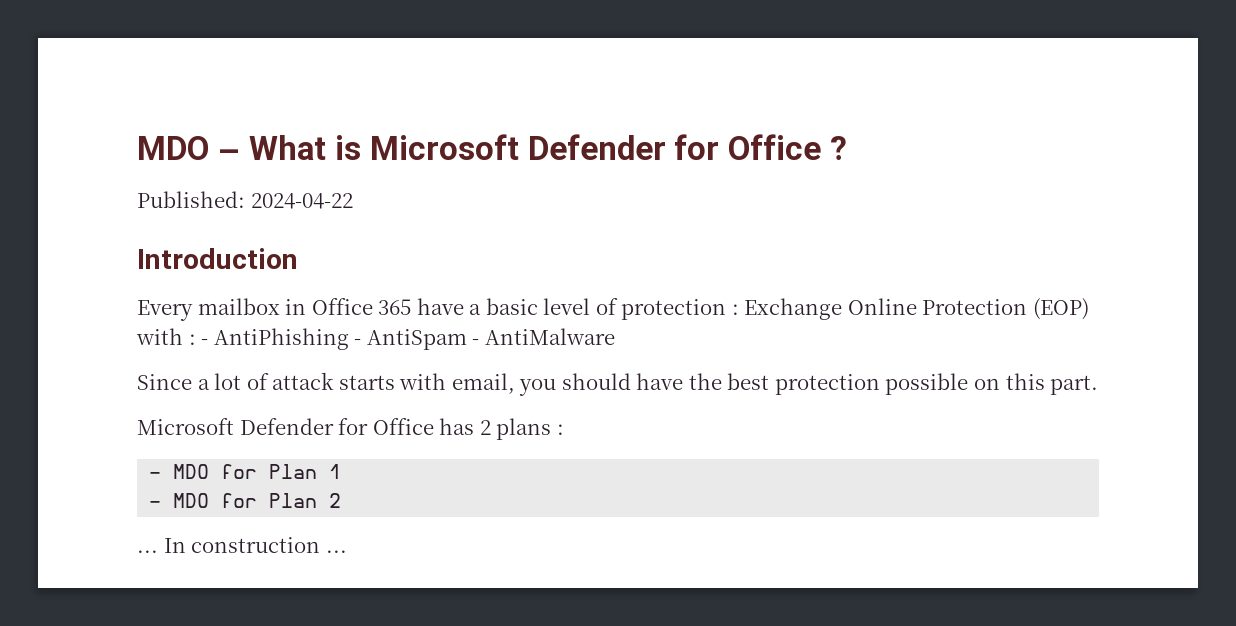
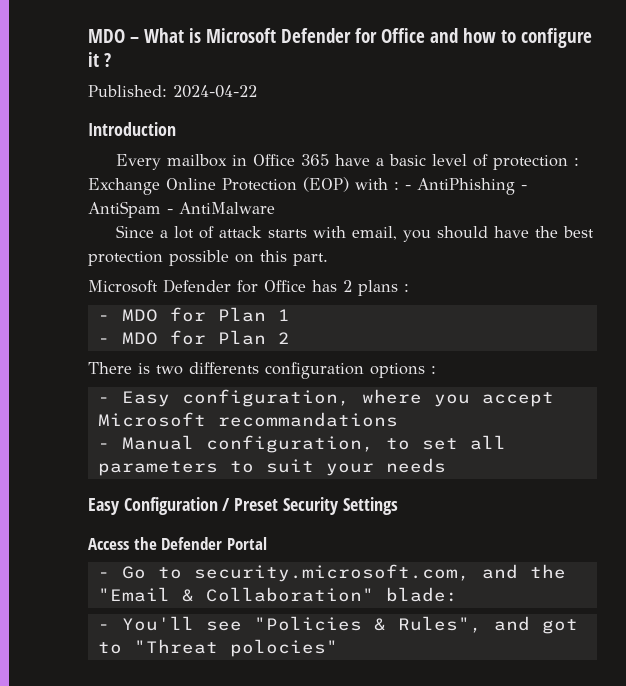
- MDO – What is Microsoft Defender for Office ?
+ MDO – What is Microsoft Defender for Office and how to configure it ?
- ... In construction ...
+ There is two differents configuration options :
+ - Easy configuration, where you accept Microsoft recommandations
+ - Manual configuration, to set all parameters to suit your needs
+ Easy Configuration / Preset Security Settings
+ Access the Defender Portal
+ - Go to security.microsoft.com, and the "Email & Collaboration" blade:
+ - You'll see "Policies & Rules", and got to "Threat polocies"

